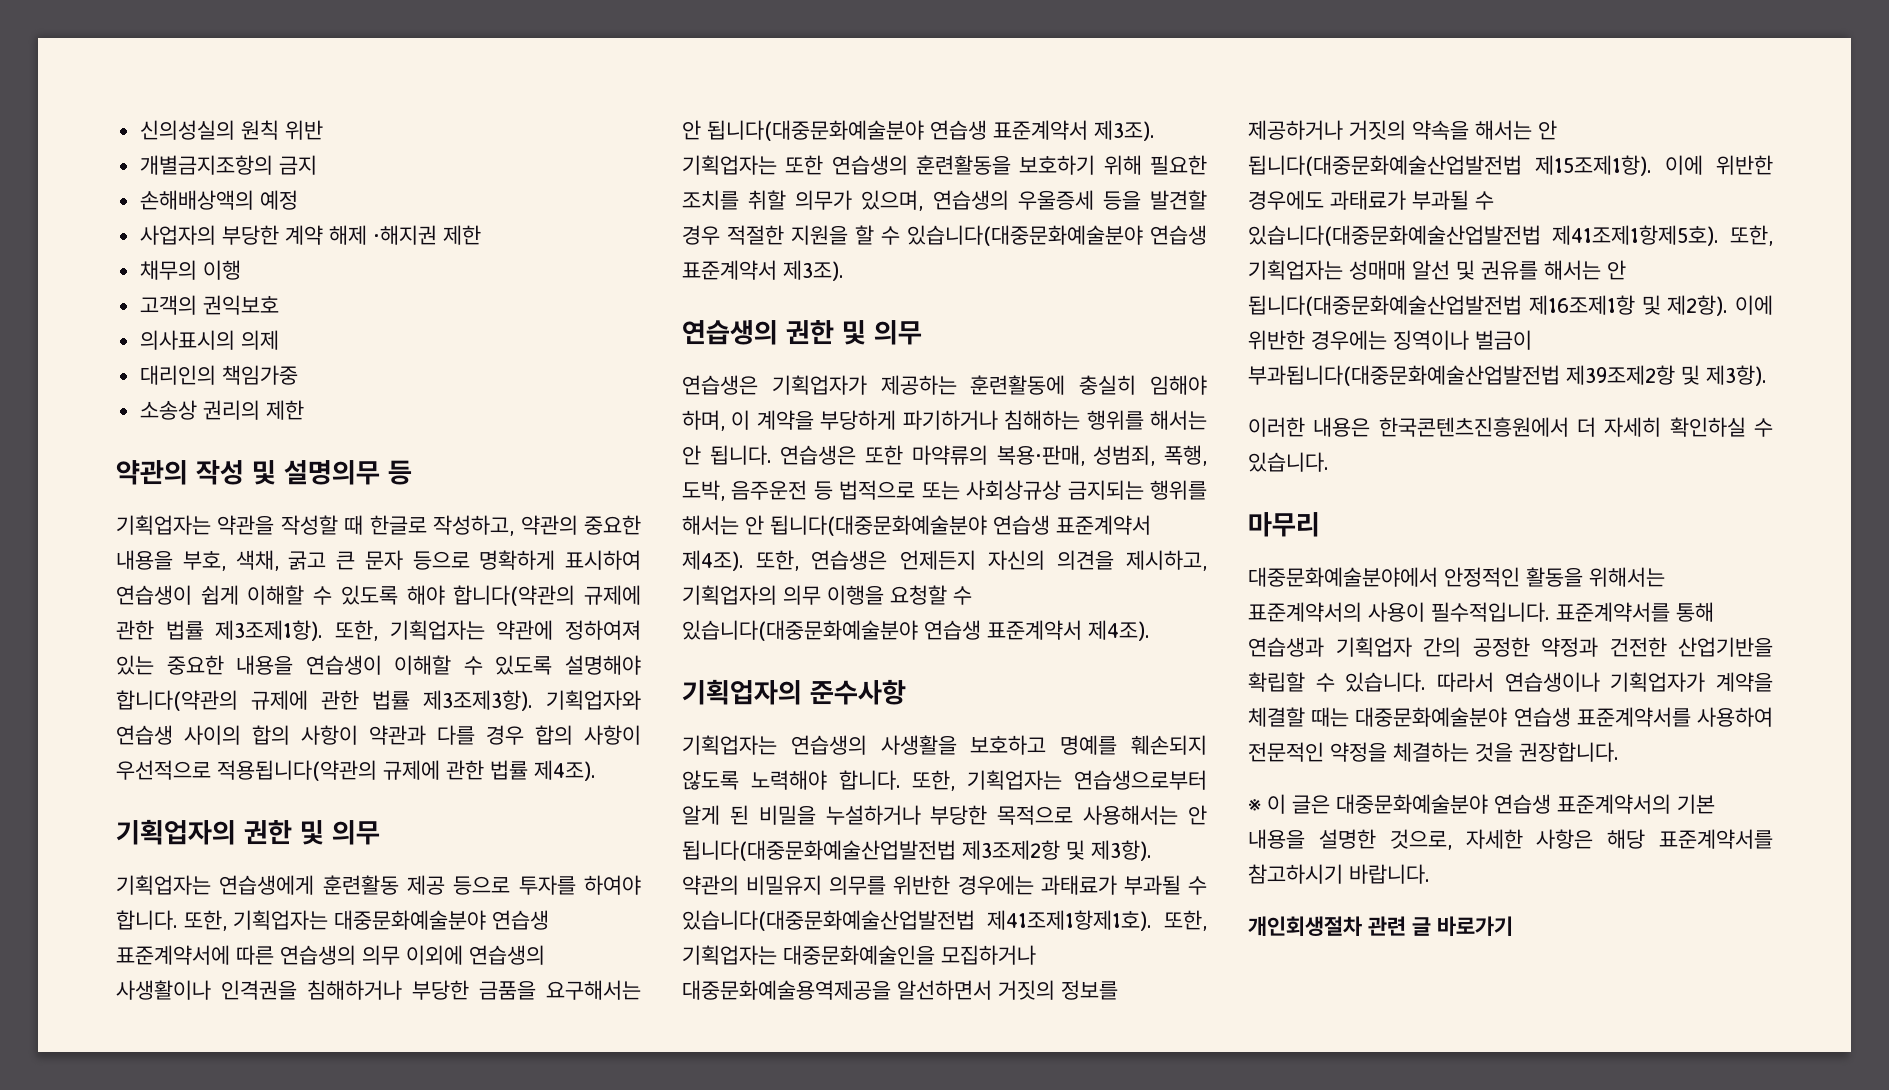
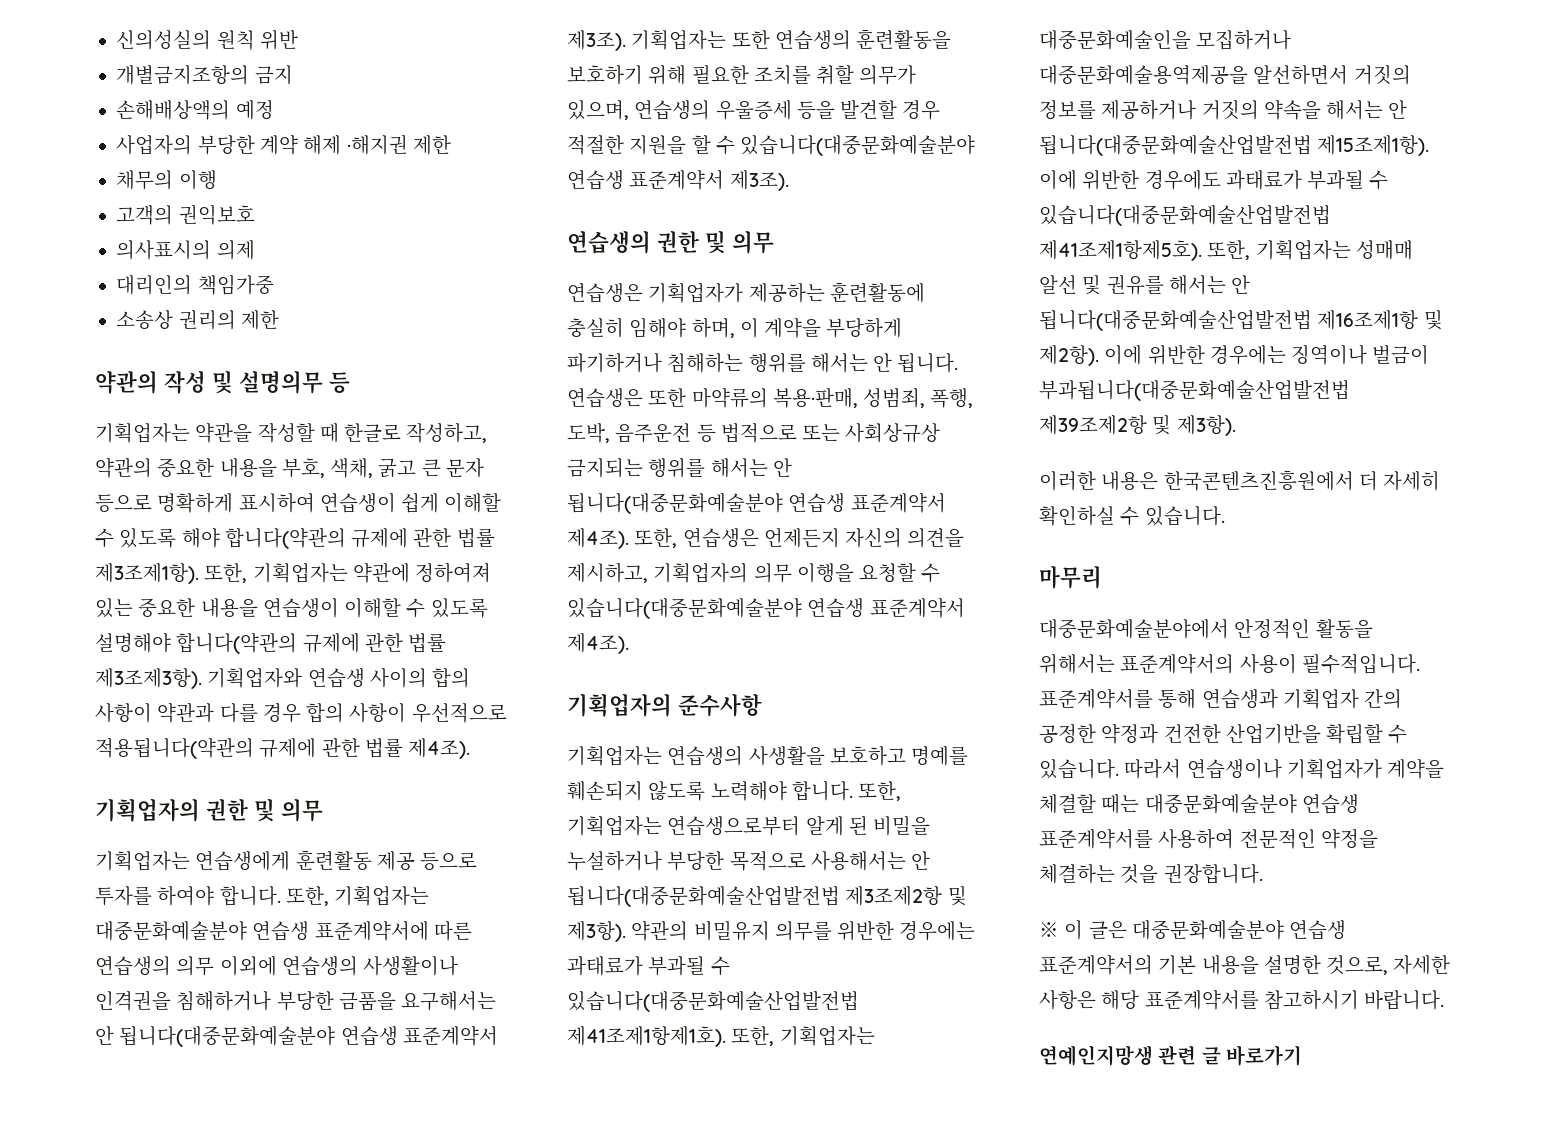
- 개인회생절차 관련 글 바로가기
+ 연예인지망생 관련 글 바로가기

